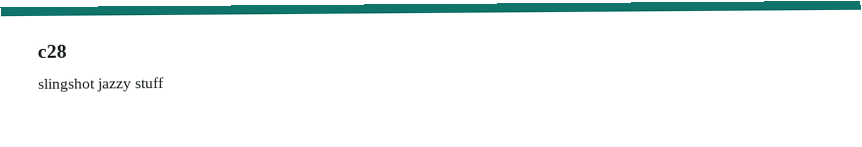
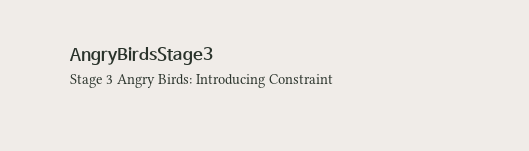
- c28
- slingshot jazzy stuff
+ AngryBirdsStage3
+ Stage 3 Angry Birds: Introducing Constraint

